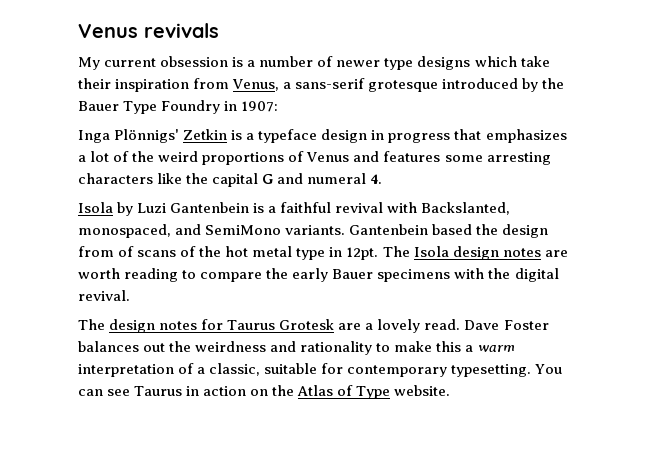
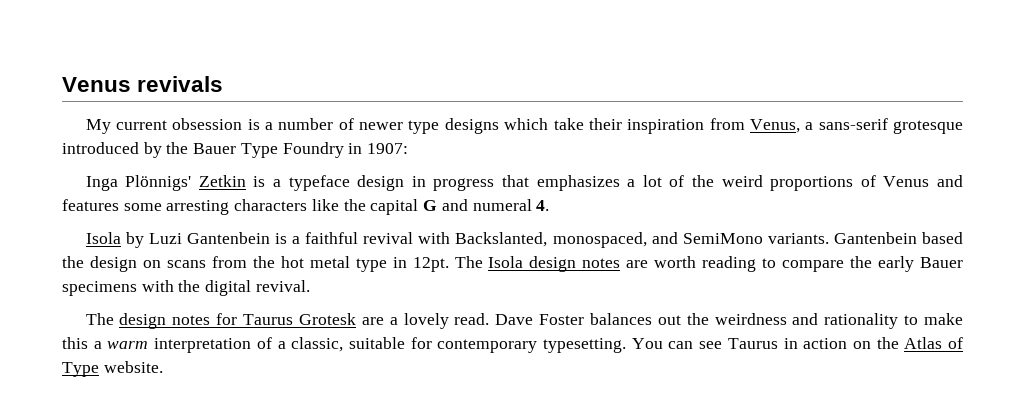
- Gantenbein based the design from of scans of the hot metal type in 12pt.
+ Gantenbein based the design on scans from the hot metal type in 12pt.

